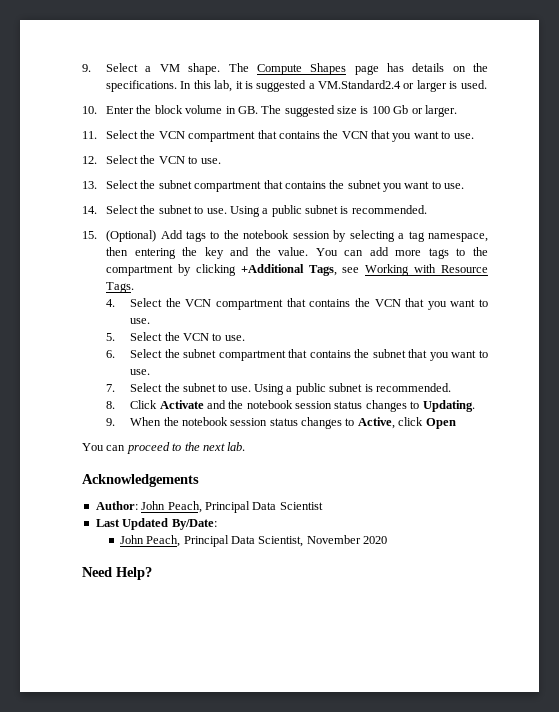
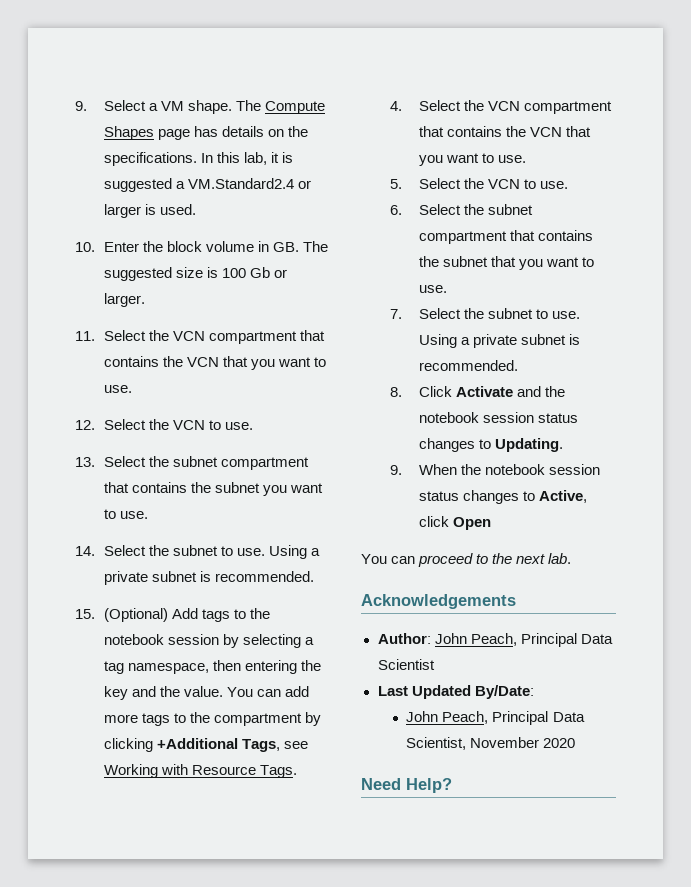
- 14. Select the subnet to use. Using a public subnet is recommended.
+ 14. Select the subnet to use. Using a private subnet is recommended.
- 7. Select the subnet to use. Using a public subnet is recommended.
+ 7. Select the subnet to use. Using a private subnet is recommended.

